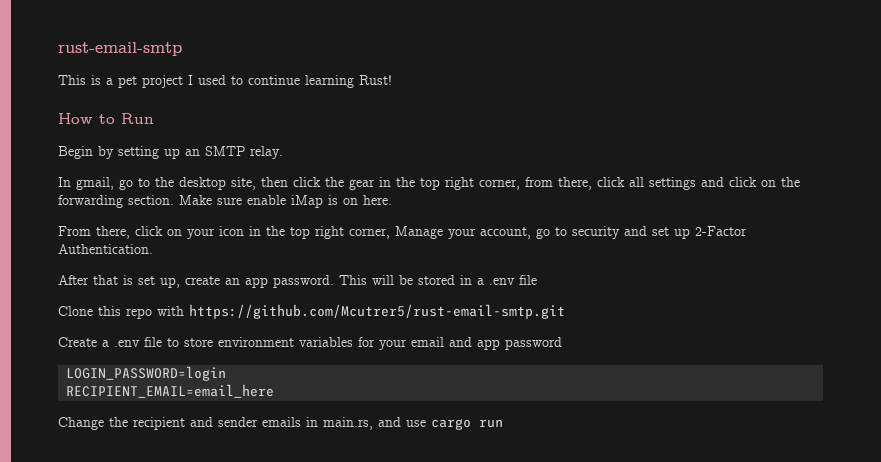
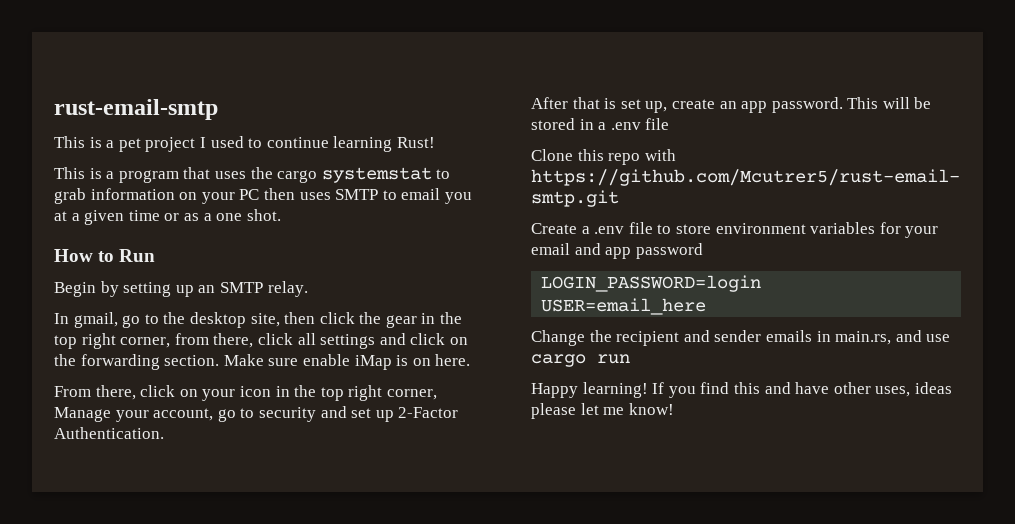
+ This is a program that uses the cargo systemstat to grab information on your PC then uses SMTP to email you at a given time or as a one shot.
- RECIPIENT_EMAIL=email_here
+ USER=email_here
+ Happy learning! If you find this and have other uses, ideas please let me know!

